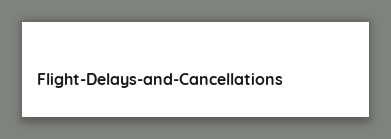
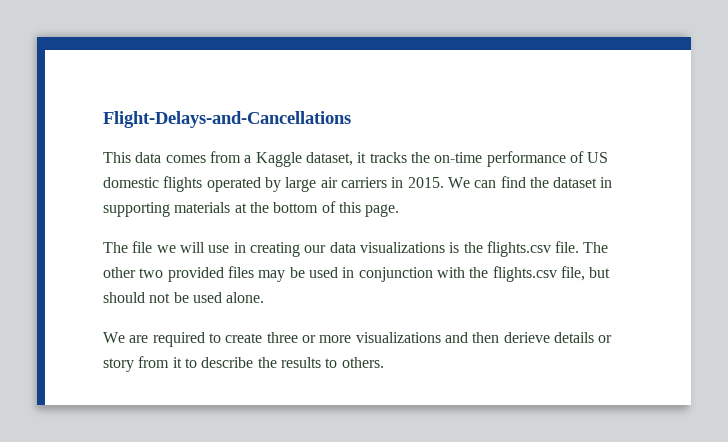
+ This data comes from a Kaggle dataset, it tracks the on-time performance of US domestic flights operated by large air carriers in 2015. We can find the dataset in supporting materials at the bottom of this page.
+ The file we will use in creating our data visualizations is the flights.csv file. The other two provided files may be used in conjunction with the flights.csv file, but should not be used alone.
+ We are required to create three or more visualizations and then derieve details or story from it to describe the results to others.

